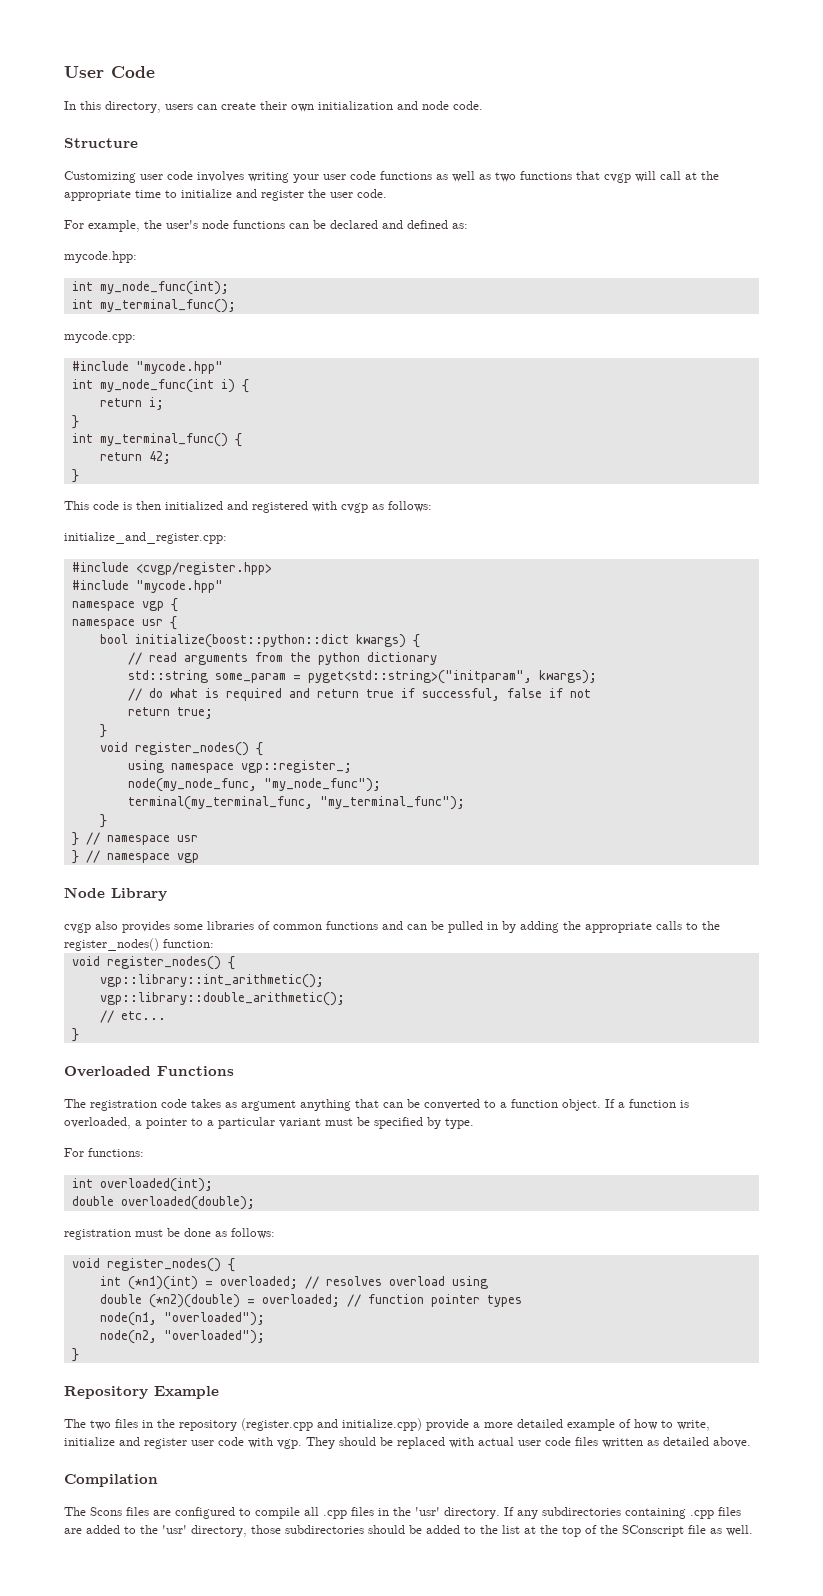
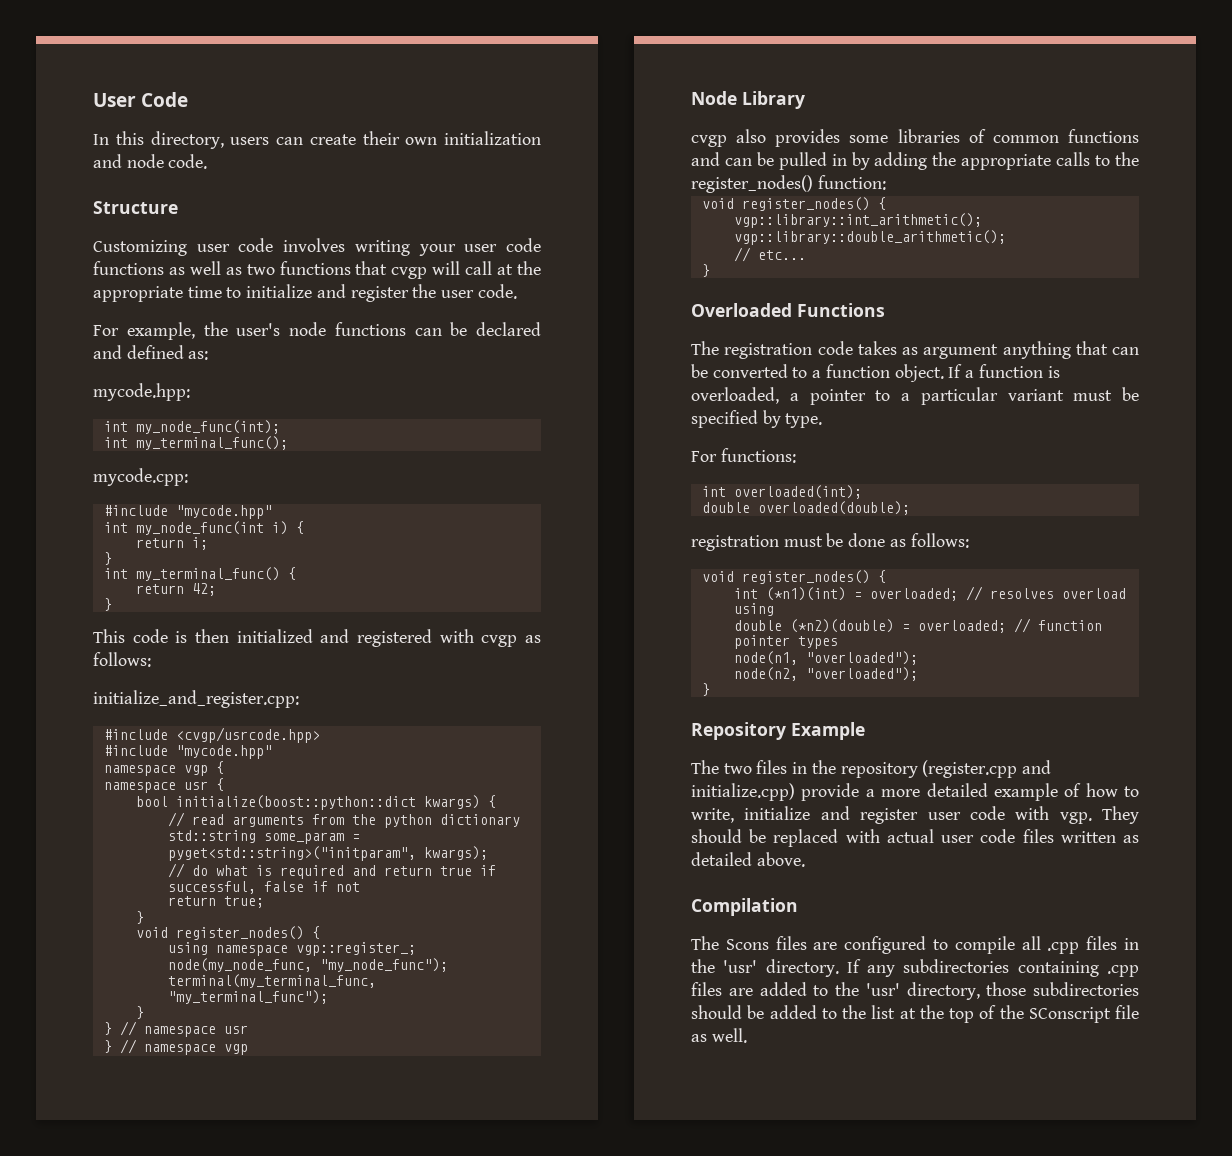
- #include <cvgp/register.hpp>
+ #include <cvgp/usrcode.hpp>

